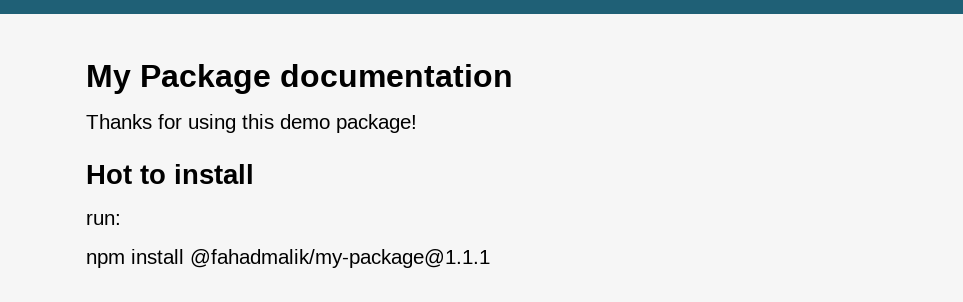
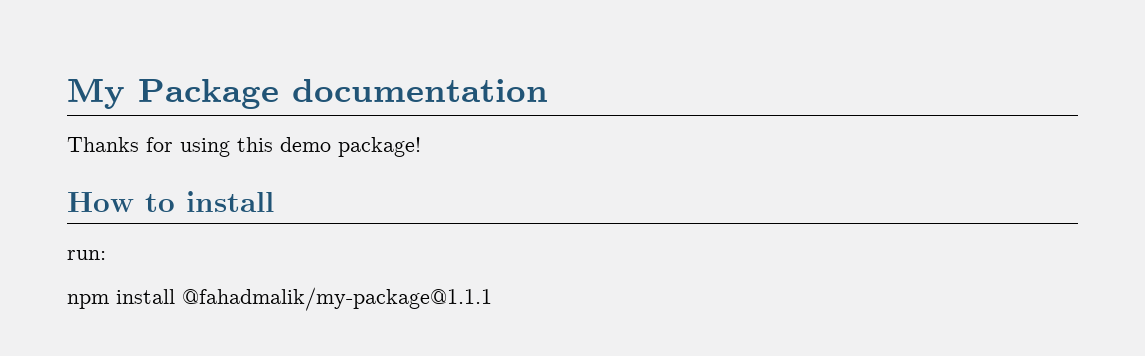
- Hot to install
+ How to install

